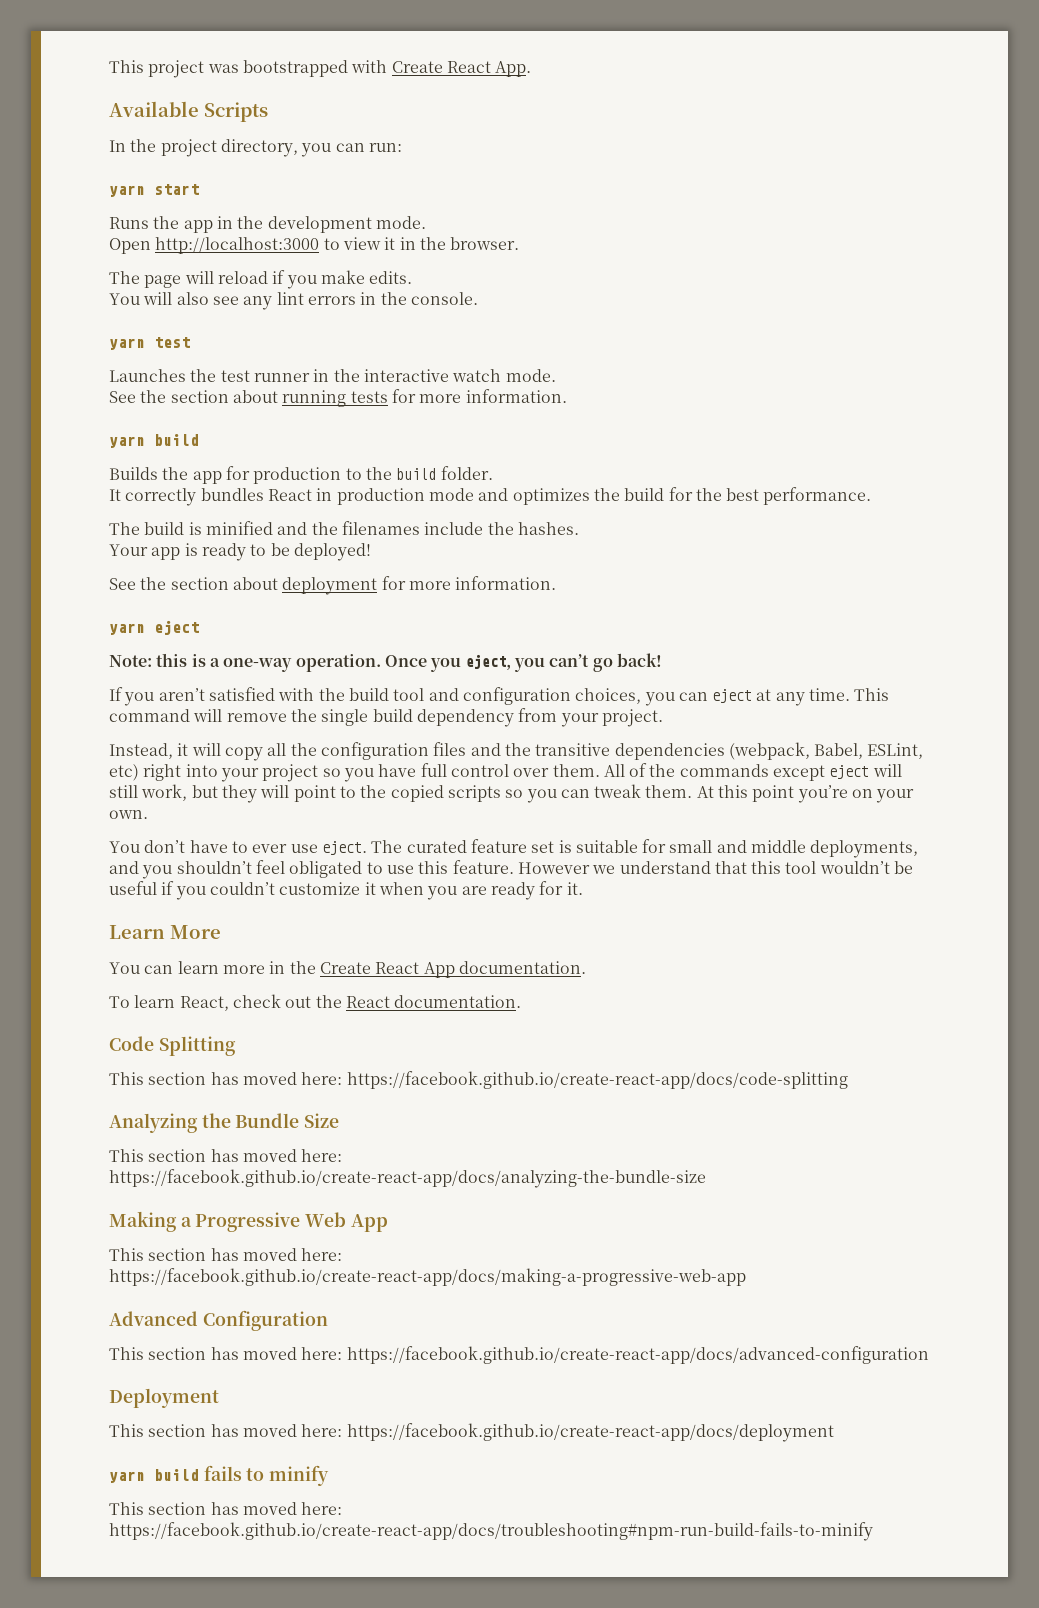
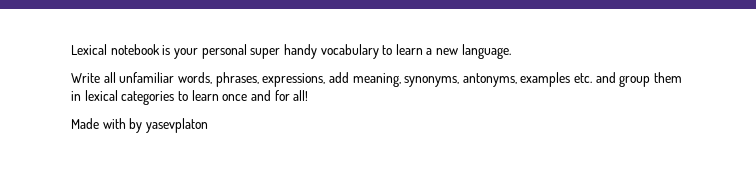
- This project was bootstrapped with Create React App.
- Available Scripts
- In the project directory, you can run:
- yarn start
- Runs the app in the development mode.
- Open http://localhost:3000 to view it in the browser.
- The page will reload if you make edits.
- You will also see any lint errors in the console.
- yarn test
- Launches the test runner in the interactive watch mode.
- See the section about running tests for more information.
- yarn build
- Builds the app for production to the build folder.
- It correctly bundles React in production mode and optimizes the build for the best performance.
- The build is minified and the filenames include the hashes.
- Your app is ready to be deployed!
- See the section about deployment for more information.
- yarn eject
- Note: this is a one-way operation. Once you eject, you can’t go back!
- If you aren’t satisfied with the build tool and configuration choices, you can eject at any time. This command will remove the single build dependency from your project.
- Instead, it will copy all the configuration files and the transitive dependencies (webpack, Babel, ESLint, etc) right into your project so you have full control over them. All of the commands except eject will still work, but they will point to the copied scripts so you can tweak them. At this point you’re on your own.
- You don’t have to ever use eject. The curated feature set is suitable for small and middle deployments, and you shouldn’t feel obligated to use this feature. However we understand that this tool wouldn’t be useful if you couldn’t customize it when you are ready for it.
- Learn More
- You can learn more in the Create React App documentation.
- To learn React, check out the React documentation.
- Code Splitting
- This section has moved here: https://facebook.github.io/create-react-app/docs/code-splitting
- Analyzing the Bundle Size
- This section has moved here: https://facebook.github.io/create-react-app/docs/analyzing-the-bundle-size
- Making a Progressive Web App
- This section has moved here: https://facebook.github.io/create-react-app/docs/making-a-progressive-web-app
- Advanced Configuration
- This section has moved here: https://facebook.github.io/create-react-app/docs/advanced-configuration
- Deployment
- This section has moved here: https://facebook.github.io/create-react-app/docs/deployment
- yarn build fails to minify
- This section has moved here: https://facebook.github.io/create-react-app/docs/troubleshooting#npm-run-build-fails-to-minify
+ Lexical notebook is your personal super handy vocabulary to learn a new language.
+ Write all unfamiliar words, phrases, expressions, add meaning, synonyms, antonyms, examples etc. and group them in lexical categories to learn once and for all!
+ Made with by yasevplaton

